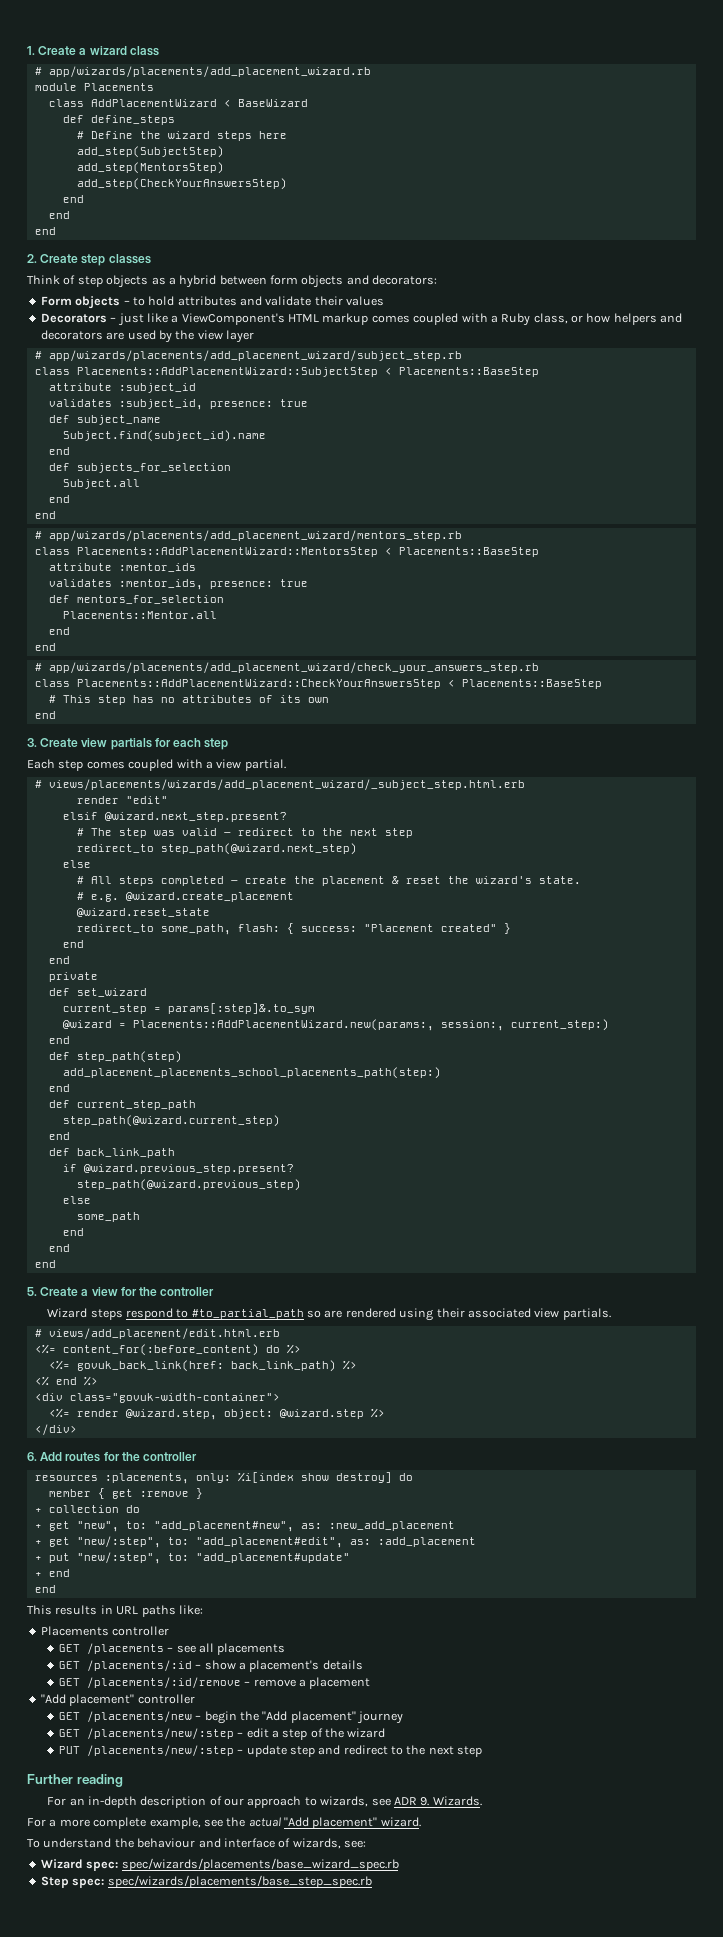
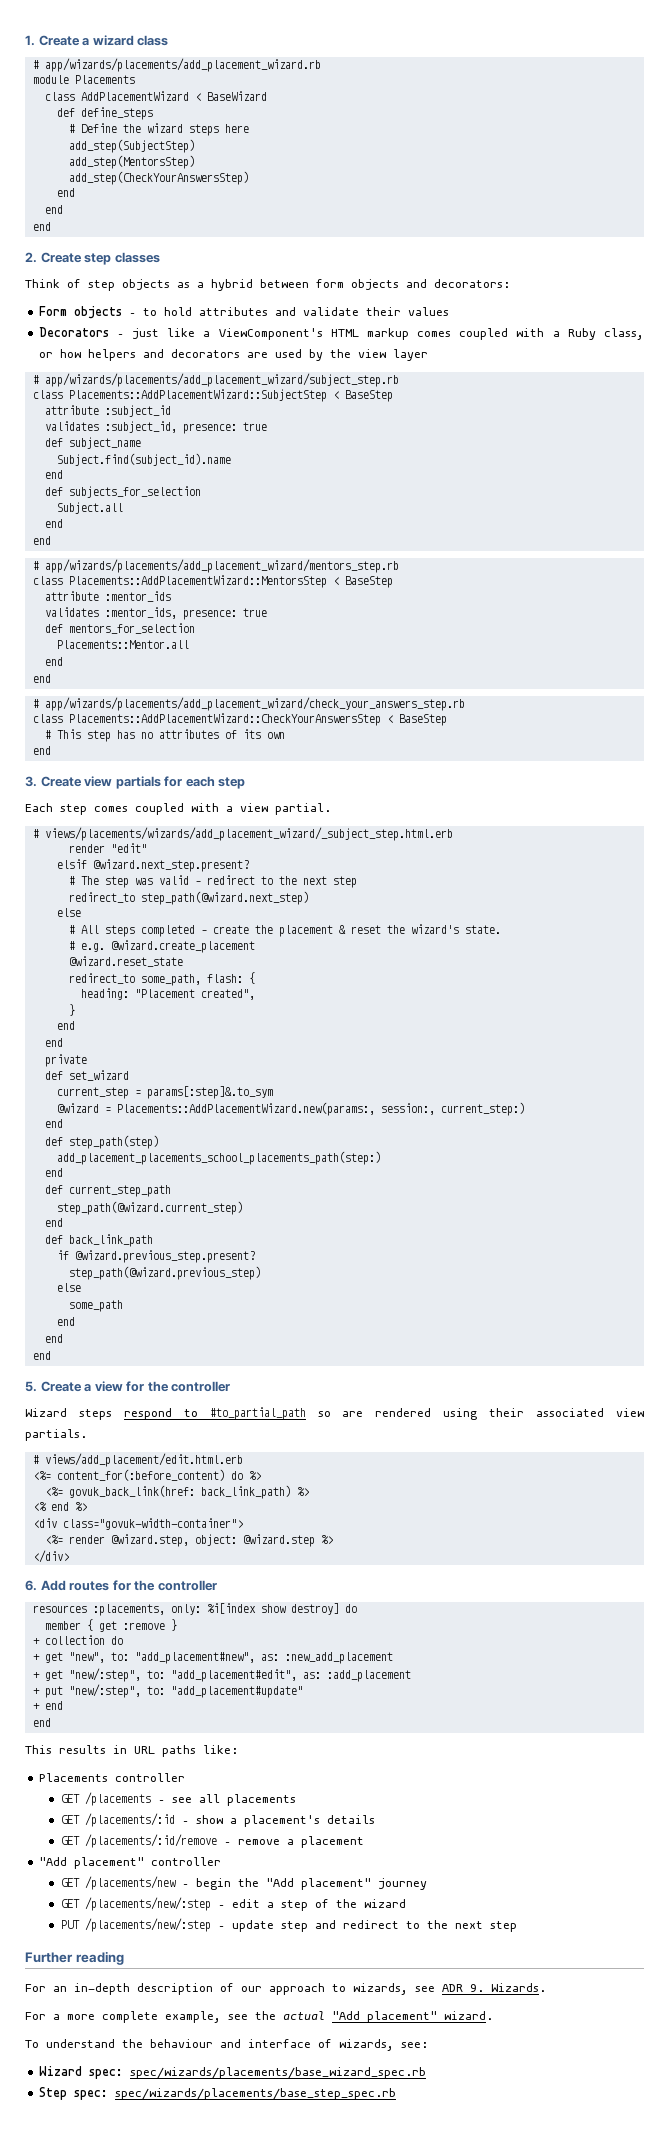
- class Placements::AddPlacementWizard::SubjectStep < Placements::BaseStep
+ class Placements::AddPlacementWizard::SubjectStep < BaseStep
- class Placements::AddPlacementWizard::MentorsStep < Placements::BaseStep
+ class Placements::AddPlacementWizard::MentorsStep < BaseStep
- class Placements::AddPlacementWizard::CheckYourAnswersStep < Placements::BaseStep
+ class Placements::AddPlacementWizard::CheckYourAnswersStep < BaseStep
- redirect_to some_path, flash: { success: "Placement created" }
+ redirect_to some_path, flash: {
+ heading: "Placement created",
+ }

